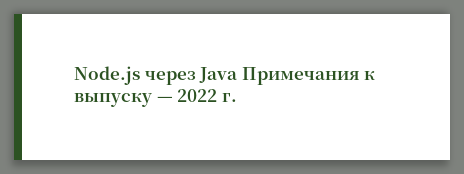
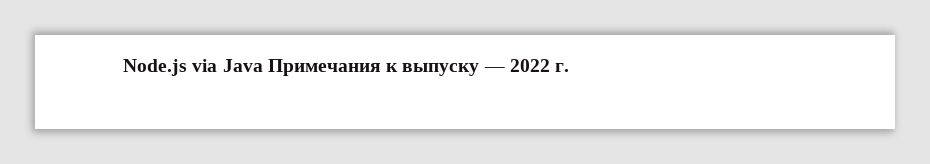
- Node.js через Java Примечания к выпуску — 2022 г.
+ Node.js via Java Примечания к выпуску — 2022 г.

